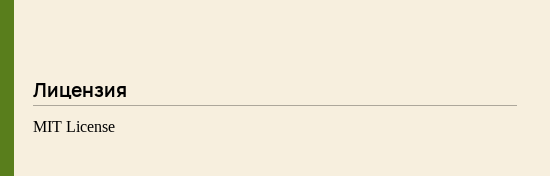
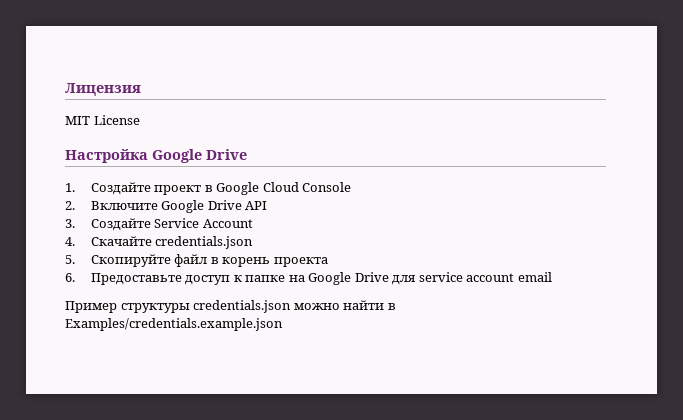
+ Настройка Google Drive
+ 1. Создайте проект в Google Cloud Console
+ 2. Включите Google Drive API
+ 3. Создайте Service Account
+ 4. Скачайте credentials.json
+ 5. Скопируйте файл в корень проекта
+ 6. Предоставьте доступ к папке на Google Drive для service account email
+ Пример структуры credentials.json можно найти в Examples/credentials.example.json

